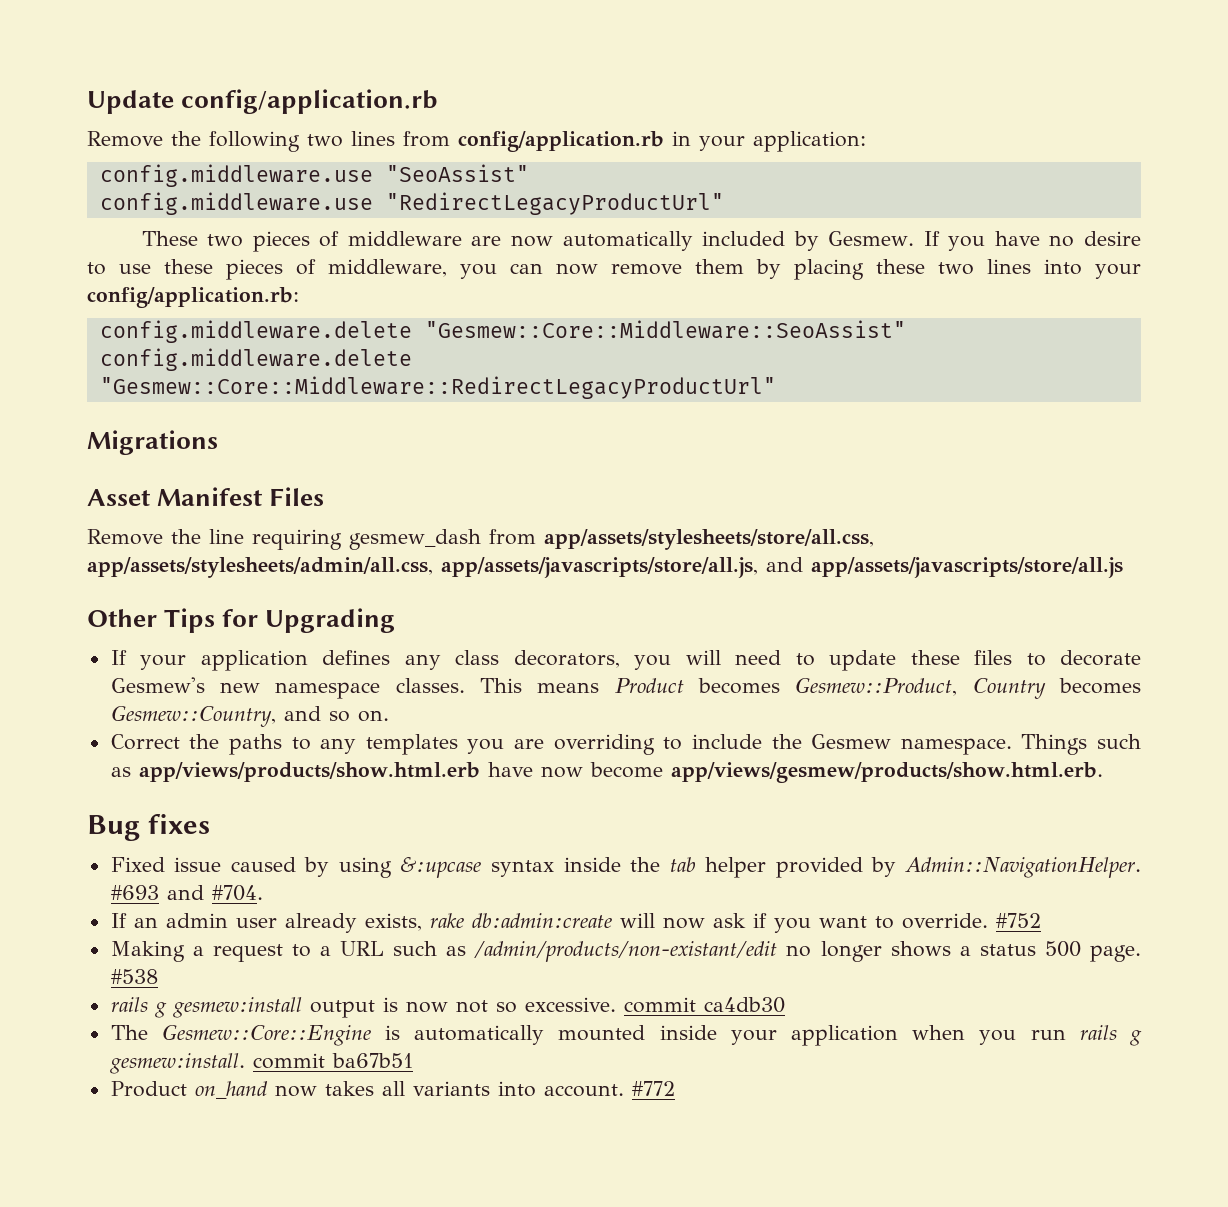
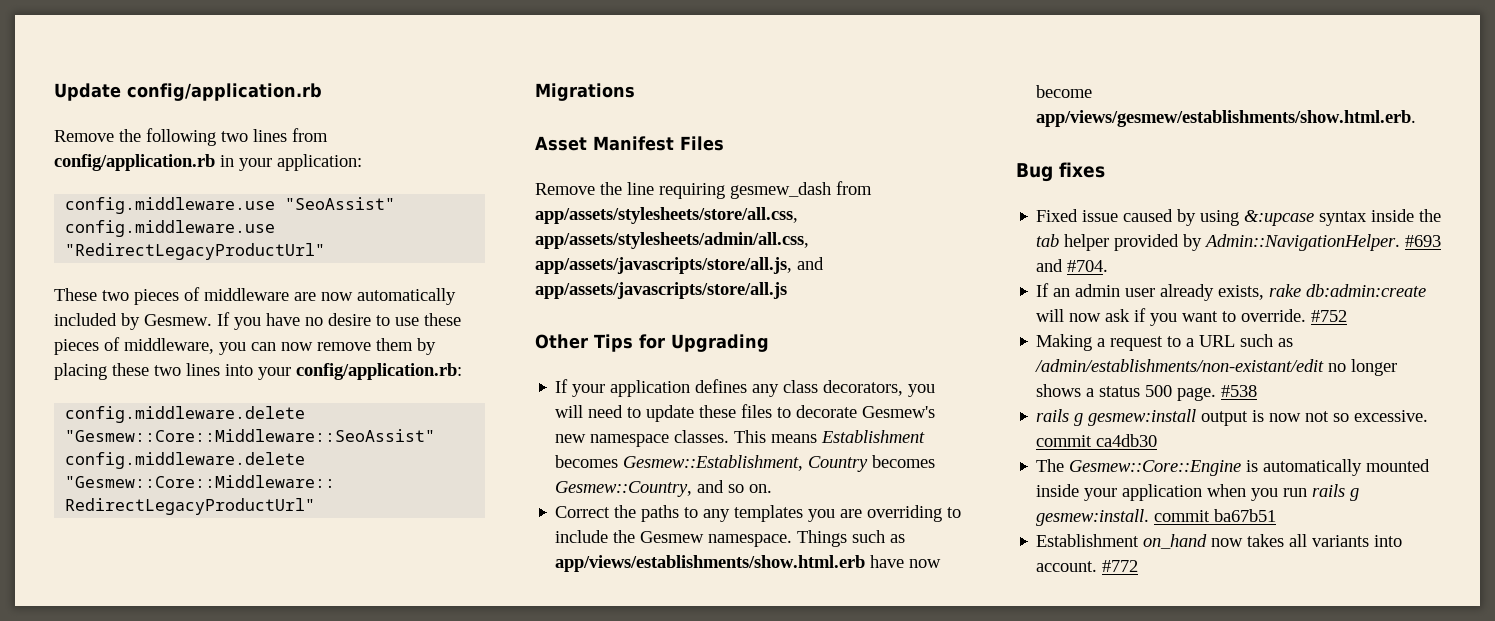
- This means Product becomes Gesmew::Product, Country becomes Gesmew::Country, and so on.
+ This means Establishment becomes Gesmew::Establishment, Country becomes Gesmew::Country, and so on.
- Things such as app/views/products/show.html.erb have now become app/views/gesmew/products/show.html.erb.
+ Things such as app/views/establishments/show.html.erb have now become app/views/gesmew/establishments/show.html.erb.
- Making a request to a URL such as /admin/products/non-existant/edit no longer shows a status 500 page.
+ Making a request to a URL such as /admin/establishments/non-existant/edit no longer shows a status 500 page.
- Product on_hand now takes all variants into account.
+ Establishment on_hand now takes all variants into account.

